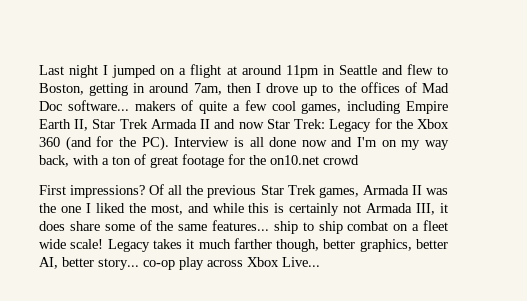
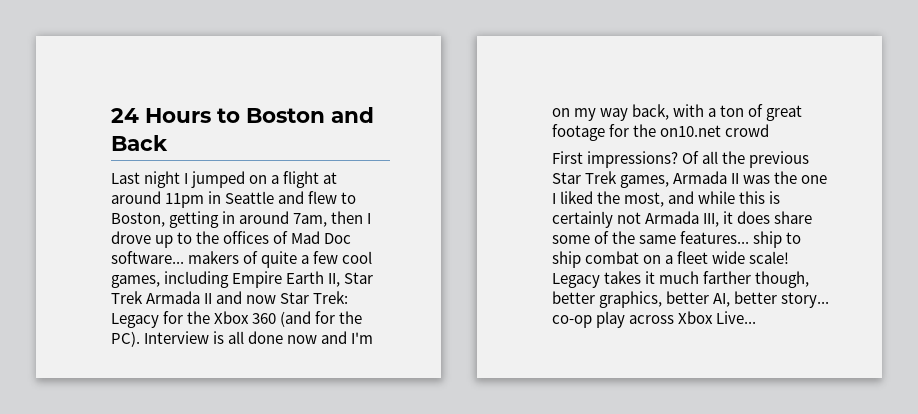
+ 24 Hours to Boston and Back

